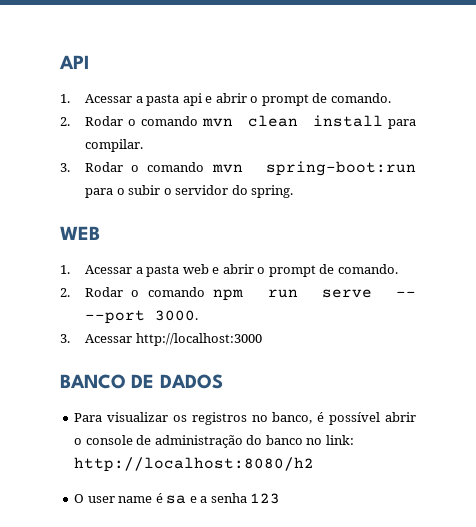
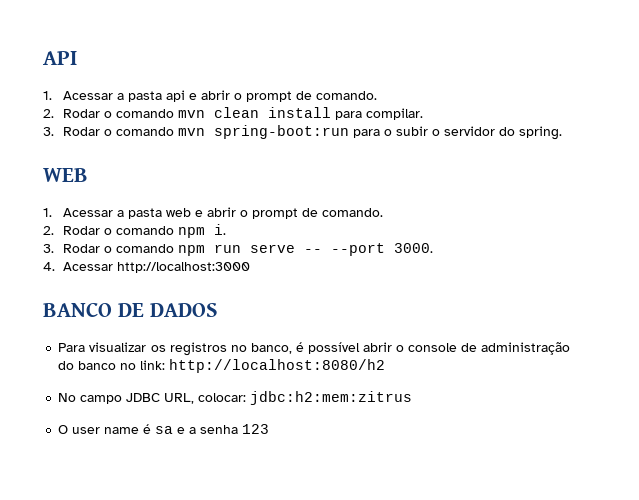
- 2. Rodar o comando npm run serve -- --port 3000.
+ 2. Rodar o comando npm i.
+ 3. Rodar o comando npm run serve -- --port 3000.
- 3. Acessar http://localhost:3000
+ 4. Acessar http://localhost:3000
+ No campo JDBC URL, colocar: jdbc:h2:mem:zitrus

